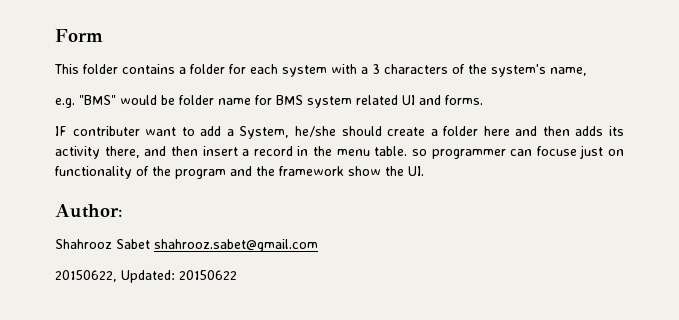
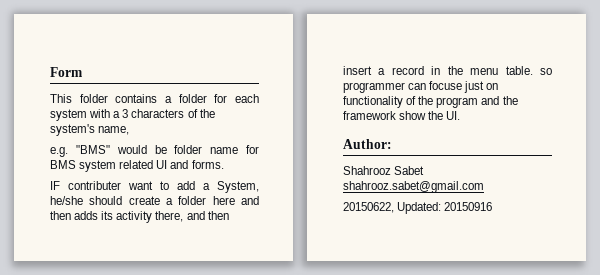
- 20150622, Updated: 20150622
+ 20150622, Updated: 20150916

